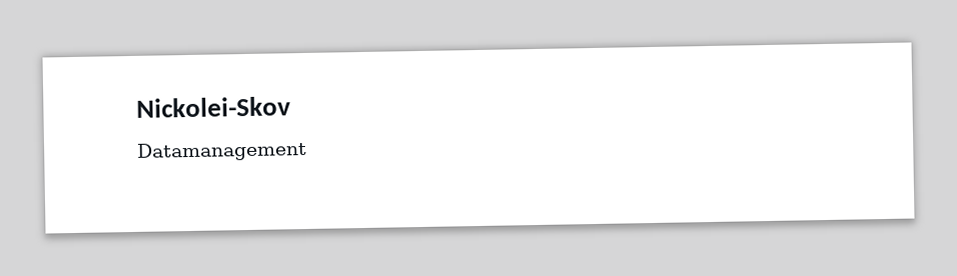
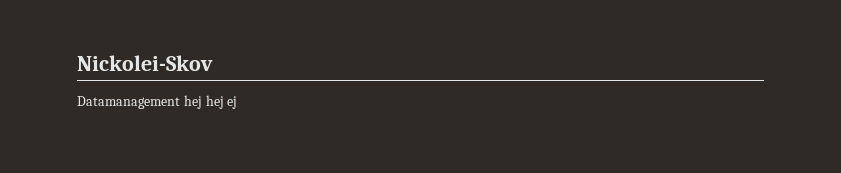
- Datamanagement
+ Datamanagement hej hej ej

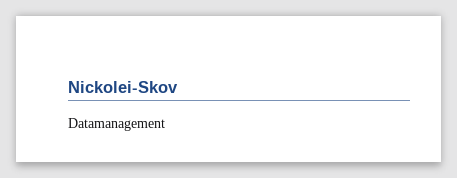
- Datamanagement hej hej ej
+ Datamanagement

